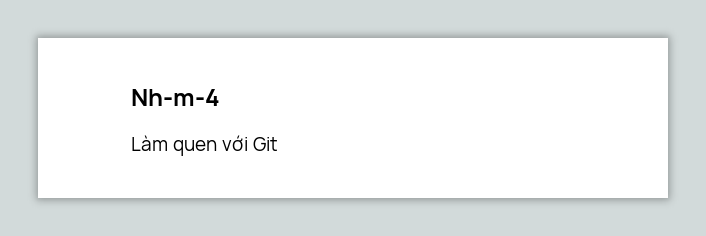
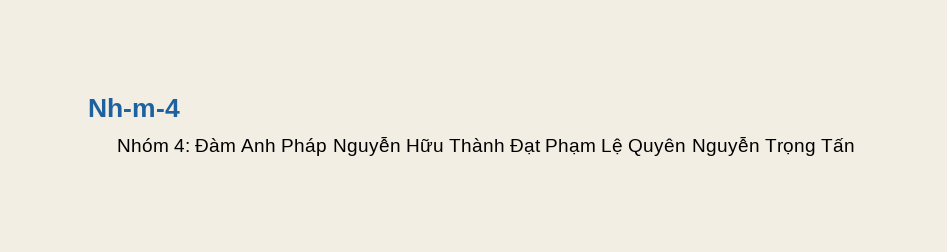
- Làm quen với Git
+ Nhóm 4: Đàm Anh Pháp Nguyễn Hữu Thành Đạt Phạm Lệ Quyên Nguyễn Trọng Tấn

